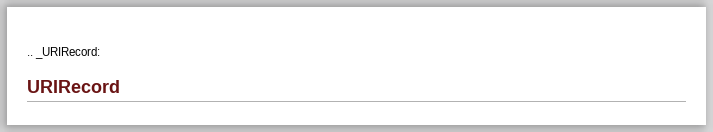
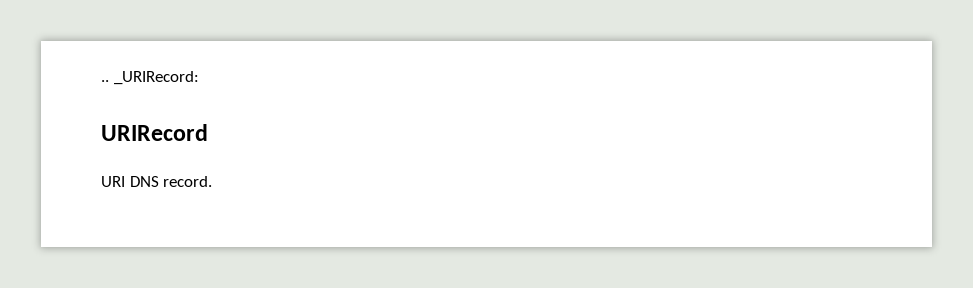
+ URI DNS record.

